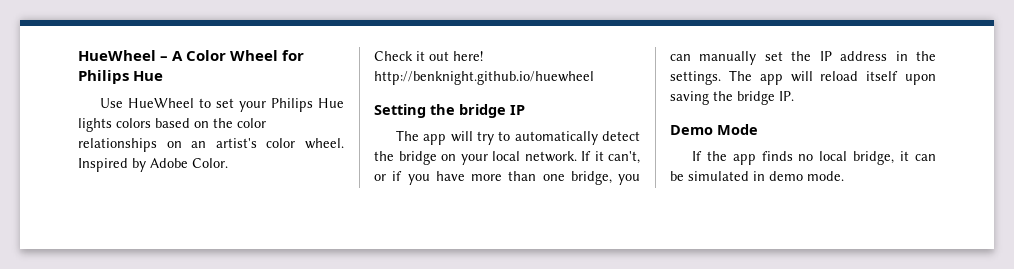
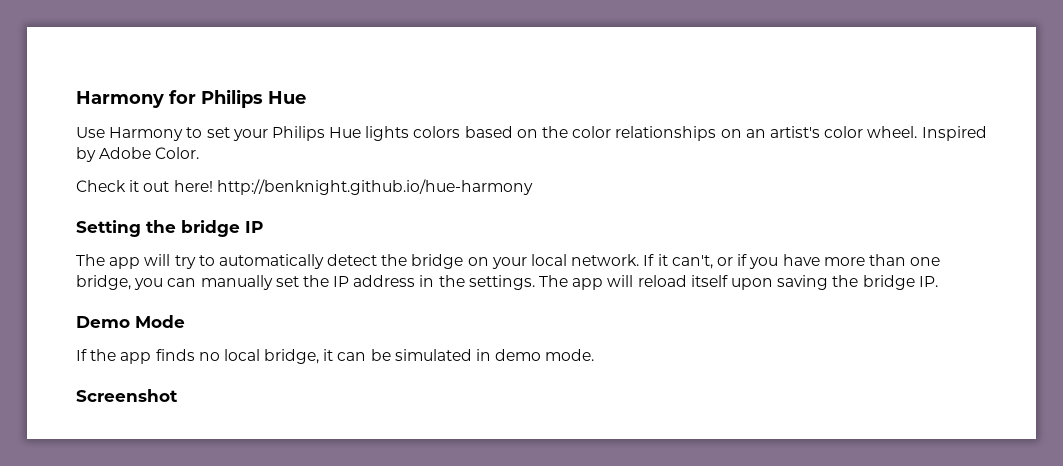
- HueWheel – A Color Wheel for Philips Hue
+ Harmony for Philips Hue
- Use HueWheel to set your Philips Hue lights colors based on the color relationships on an artist's color wheel.
+ Use Harmony to set your Philips Hue lights colors based on the color relationships on an artist's color wheel.
- Check it out here! http://benknight.github.io/huewheel
+ Check it out here! http://benknight.github.io/hue-harmony
+ Screenshot

